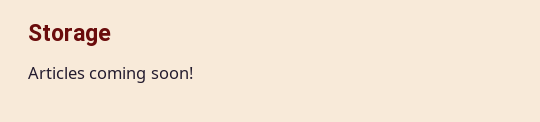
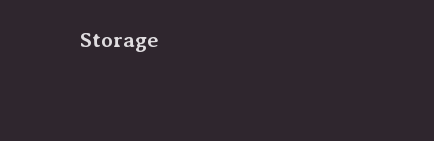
- Articles coming soon!

